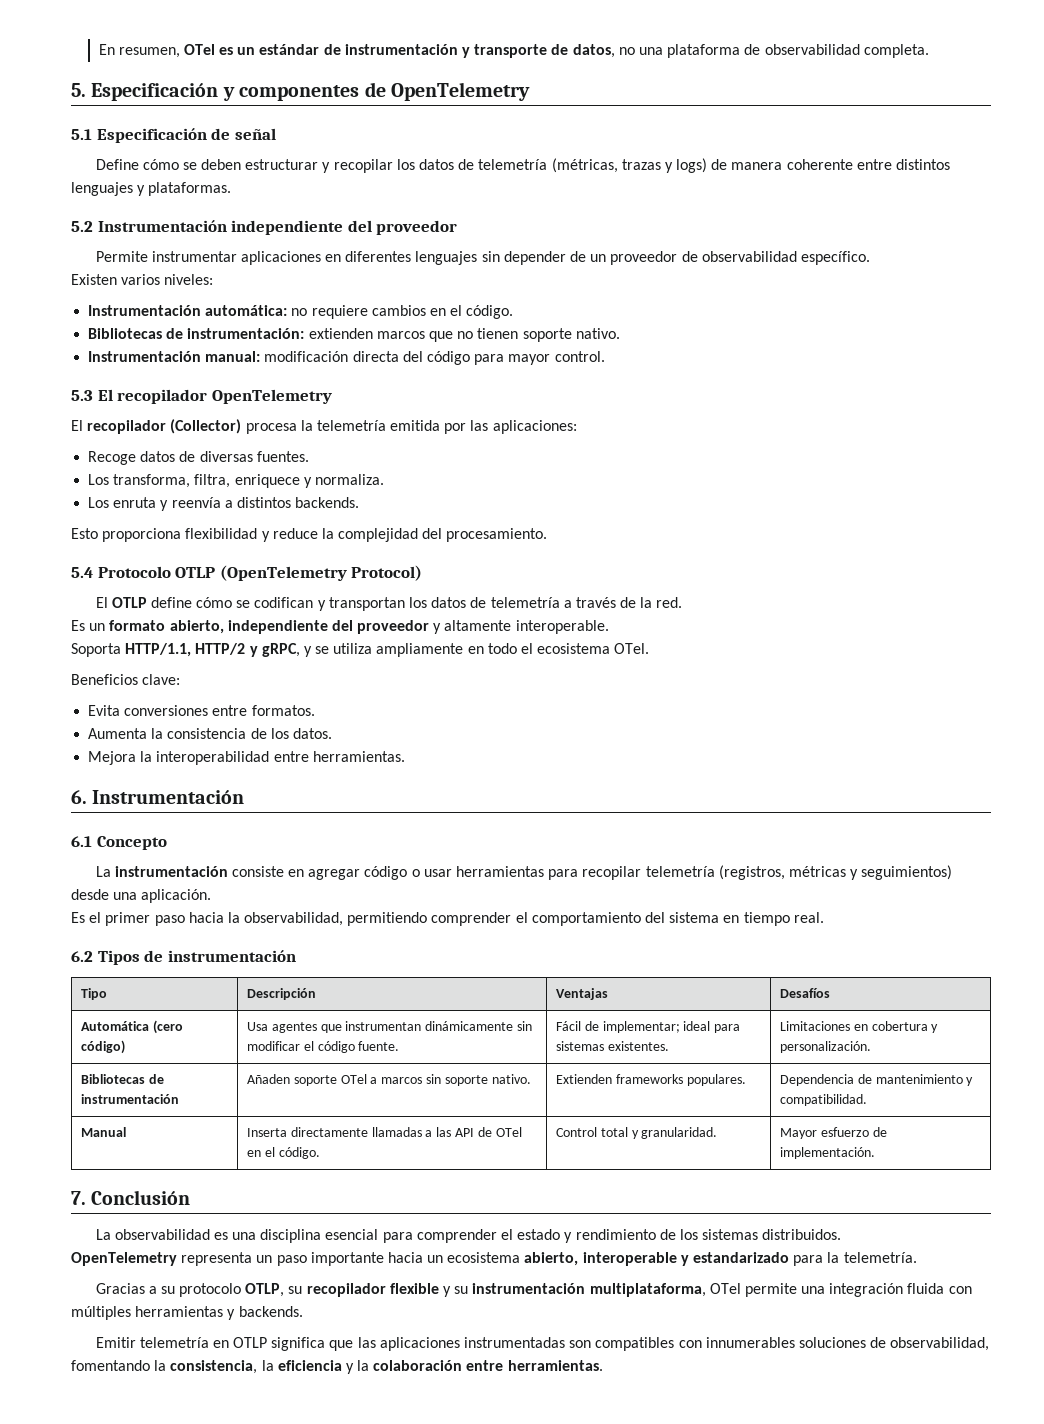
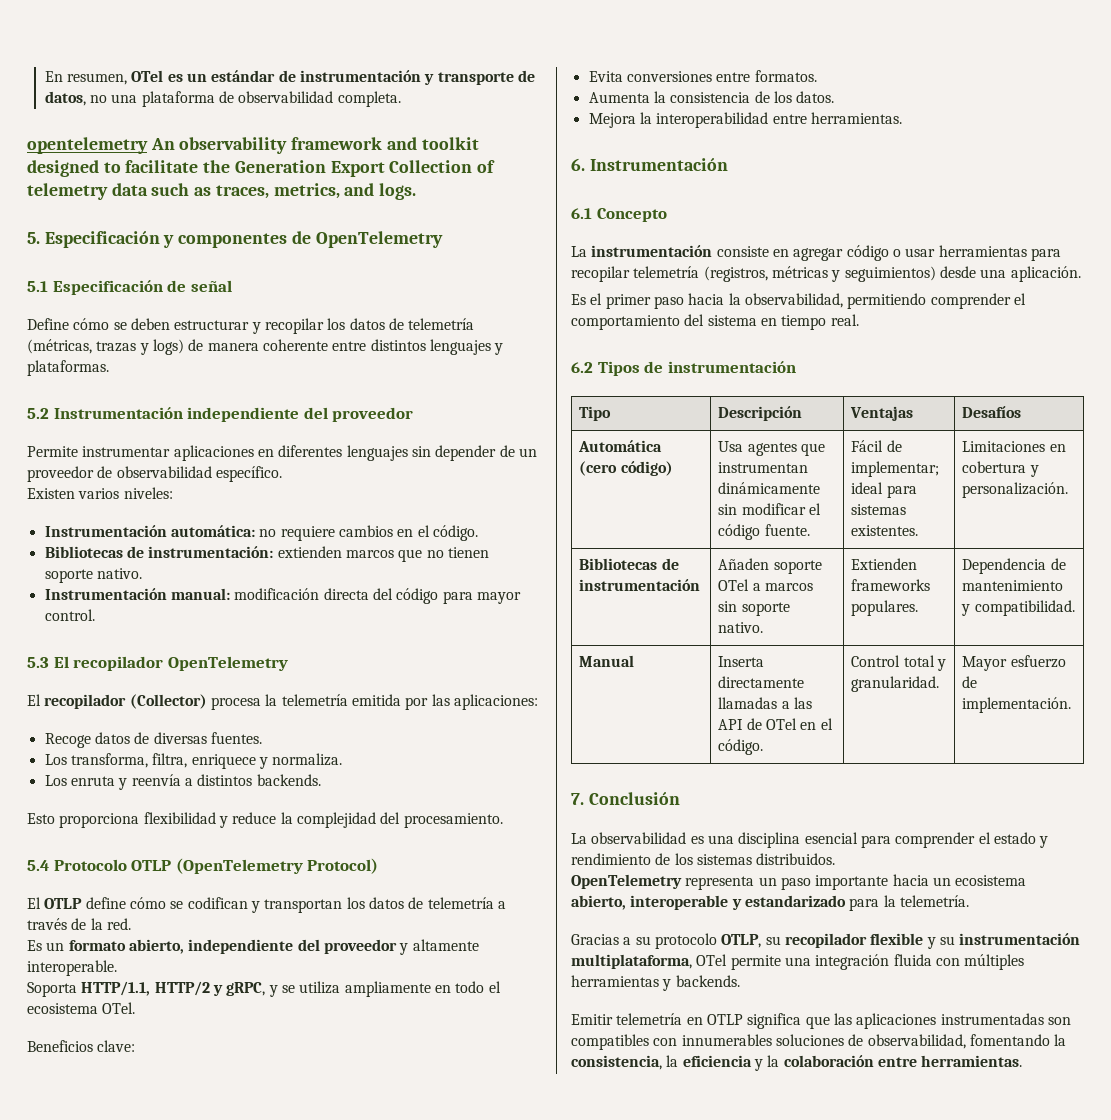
+ opentelemetry An observability framework and toolkit designed to facilitate the Generation Export Collection of telemetry data such as traces, metrics, and logs.

